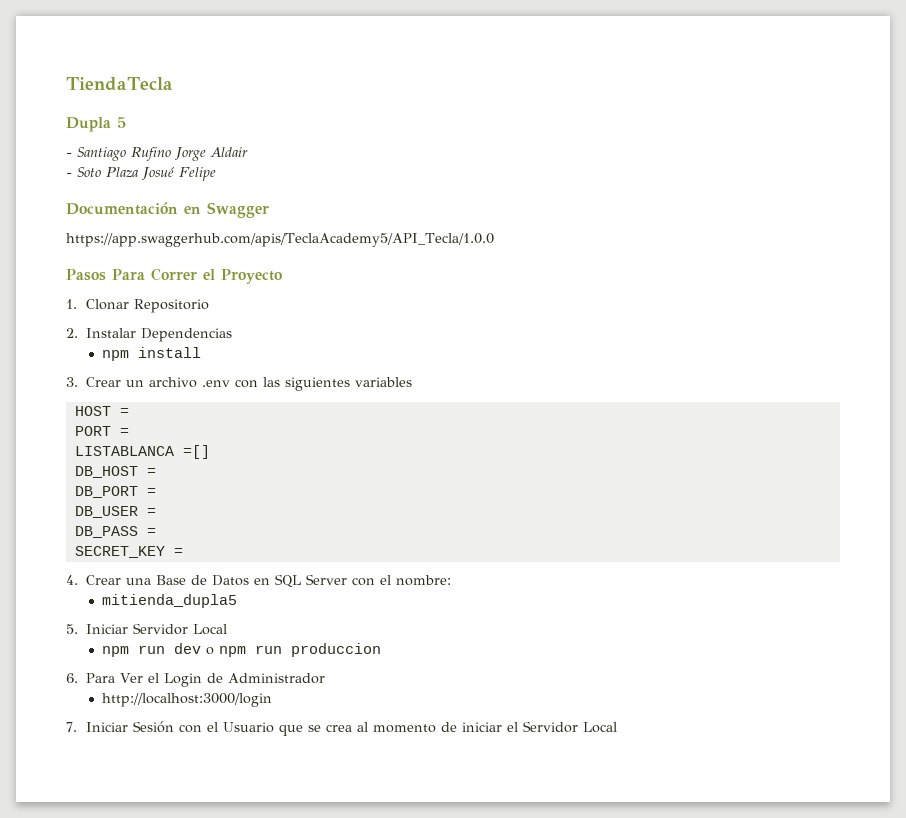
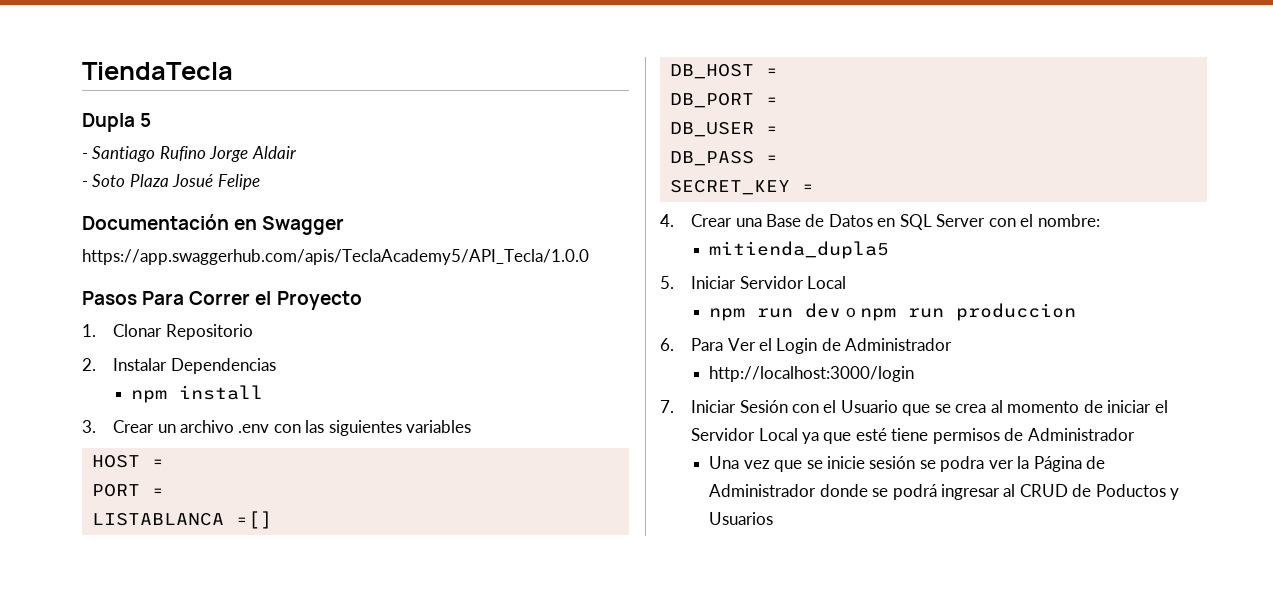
- 7. Iniciar Sesión con el Usuario que se crea al momento de iniciar el Servidor Local
+ 7. Iniciar Sesión con el Usuario que se crea al momento de iniciar el Servidor Local ya que esté tiene permisos de Administrador
+ Una vez que se inicie sesión se podra ver la Página de Administrador donde se podrá ingresar al CRUD de Poductos y Usuarios

